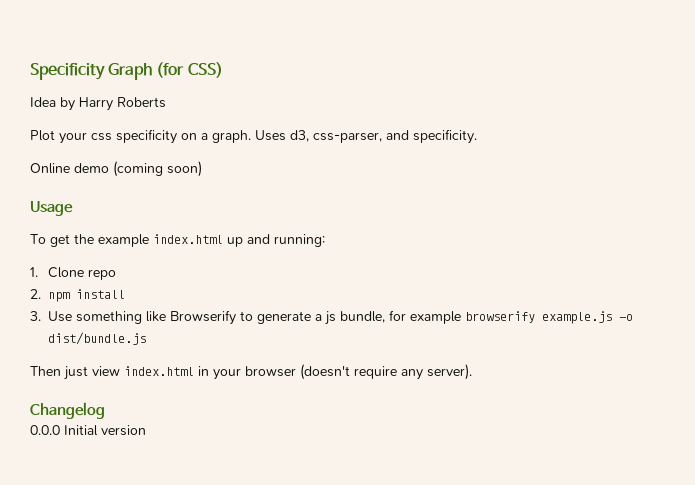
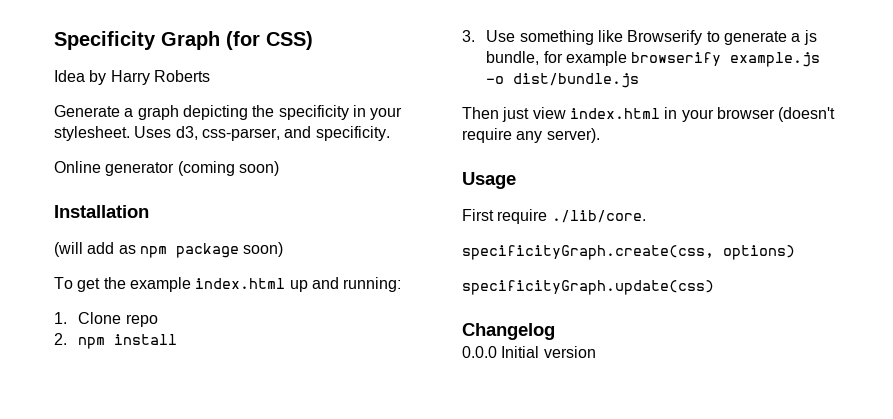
- Plot your css specificity on a graph.
+ Generate a graph depicting the specificity in your stylesheet.
- Online demo (coming soon)
+ Online generator (coming soon)
- Usage
+ Installation
+ (will add as npm package soon)
+ Usage
+ First require ./lib/core.
+ specificityGraph.create(css, options)
+ specificityGraph.update(css)

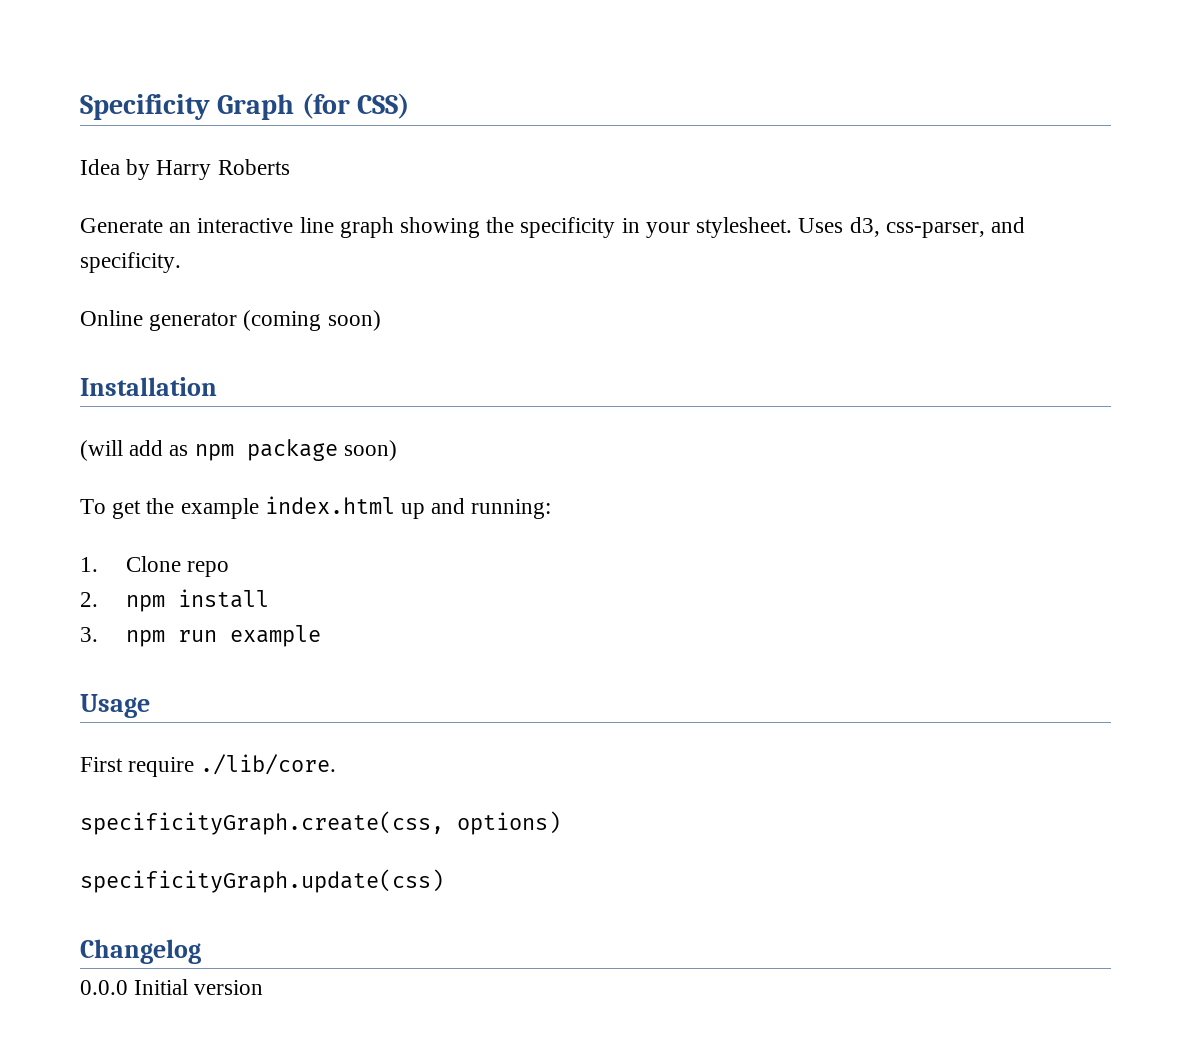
- Generate a graph depicting the specificity in your stylesheet.
+ Generate an interactive line graph showing the specificity in your stylesheet.
- 3. Use something like Browserify to generate a js bundle, for example browserify example.js -o dist/bundle.js
- Then just view index.html in your browser (doesn't require any server).
+ 3. npm run example

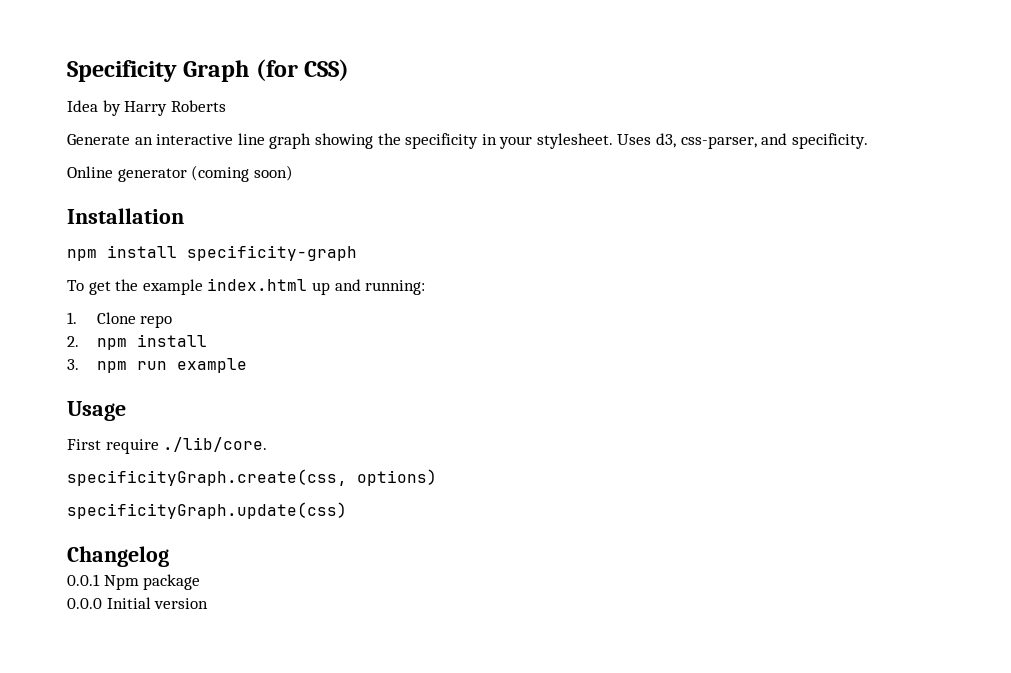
- (will add as npm package soon)
+ npm install specificity-graph
+ 0.0.1 Npm package

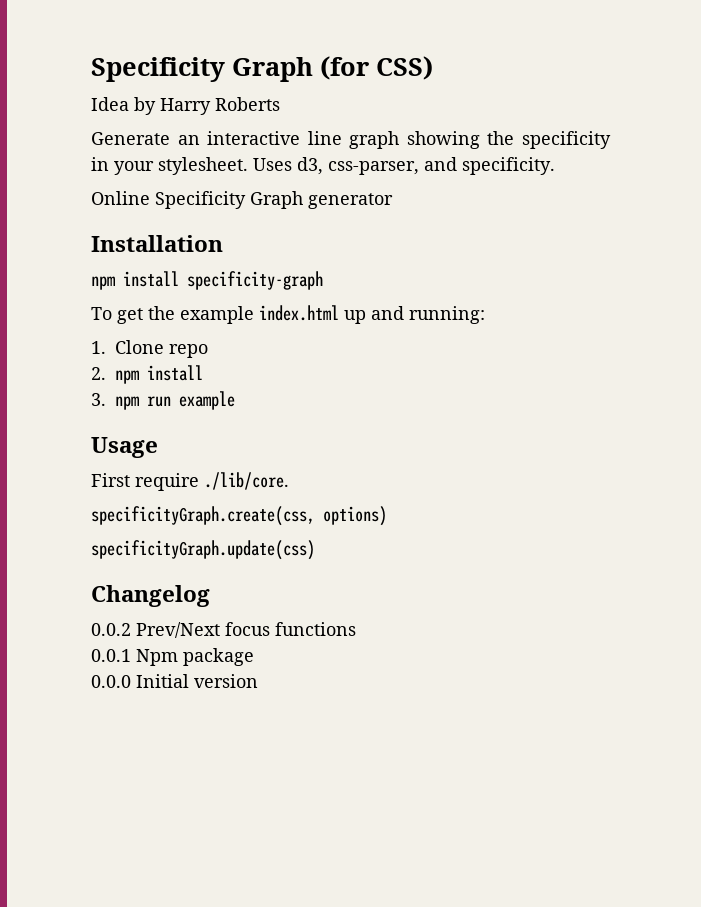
- Online generator (coming soon)
+ Online Specificity Graph generator
+ 0.0.2 Prev/Next focus functions

